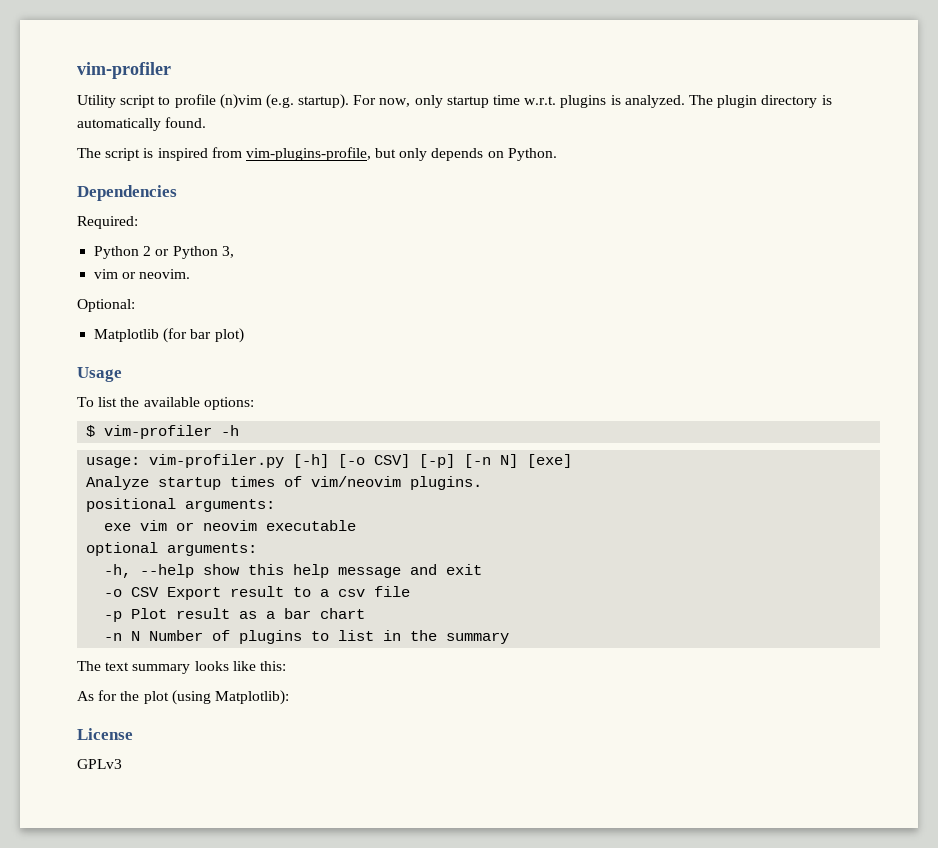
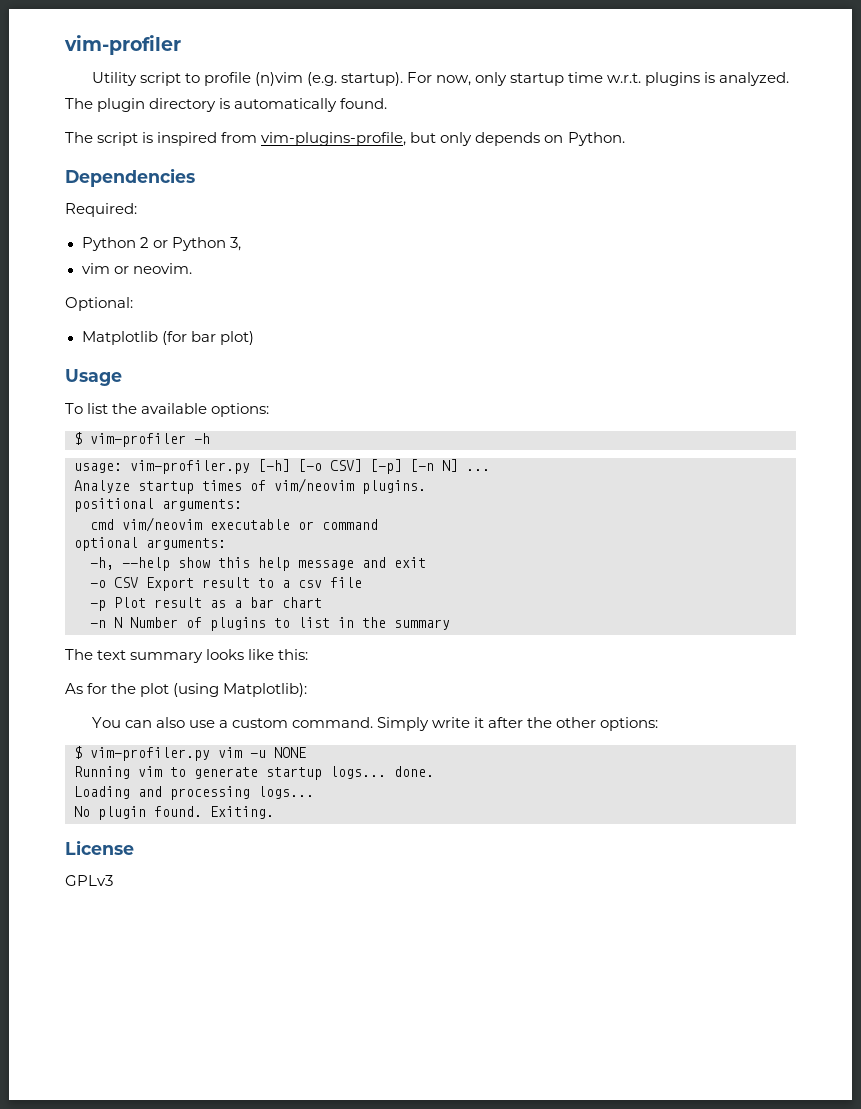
- usage: vim-profiler.py [-h] [-o CSV] [-p] [-n N] [exe]
+ usage: vim-profiler.py [-h] [-o CSV] [-p] [-n N] ...
- exe vim or neovim executable
+ cmd vim/neovim executable or command
+ You can also use a custom command. Simply write it after the other options:
+ $ vim-profiler.py vim -u NONE
+ Running vim to generate startup logs... done.
+ Loading and processing logs...
+ No plugin found. Exiting.

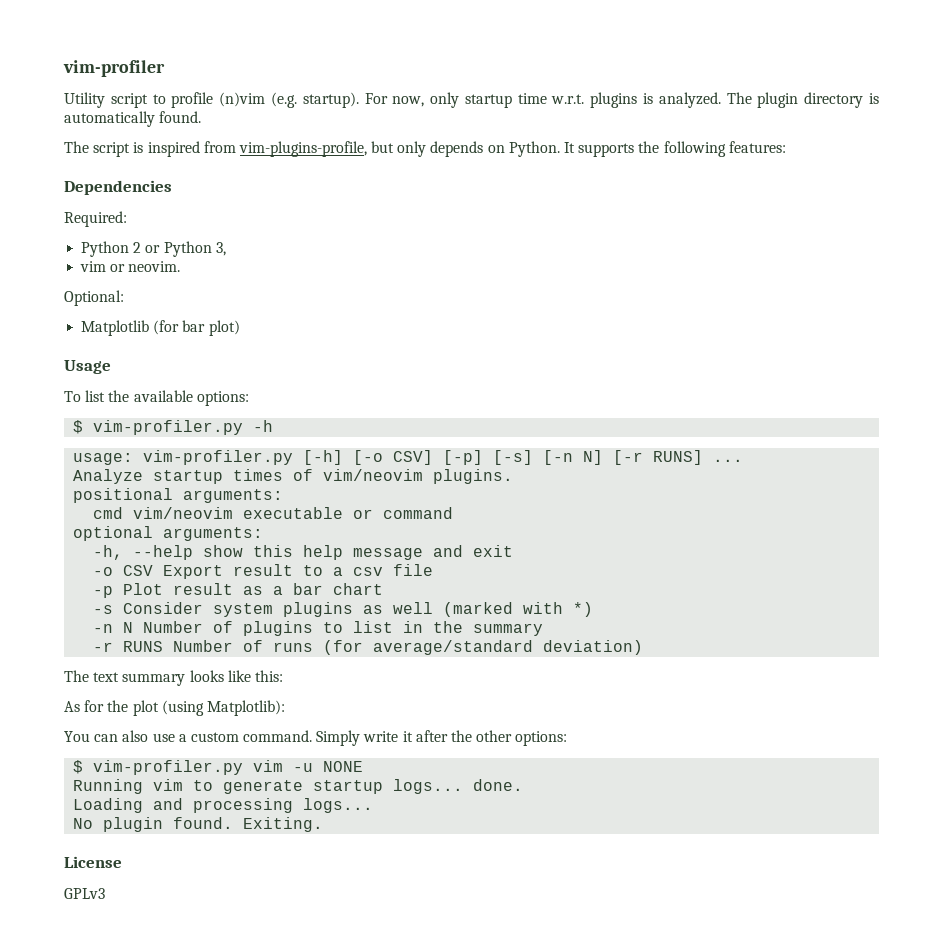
+ It supports the following features:
- $ vim-profiler -h
+ $ vim-profiler.py -h
- usage: vim-profiler.py [-h] [-o CSV] [-p] [-n N] ...
+ usage: vim-profiler.py [-h] [-o CSV] [-p] [-s] [-n N] [-r RUNS] ...
+ -s Consider system plugins as well (marked with *)
+ -r RUNS Number of runs (for average/standard deviation)

